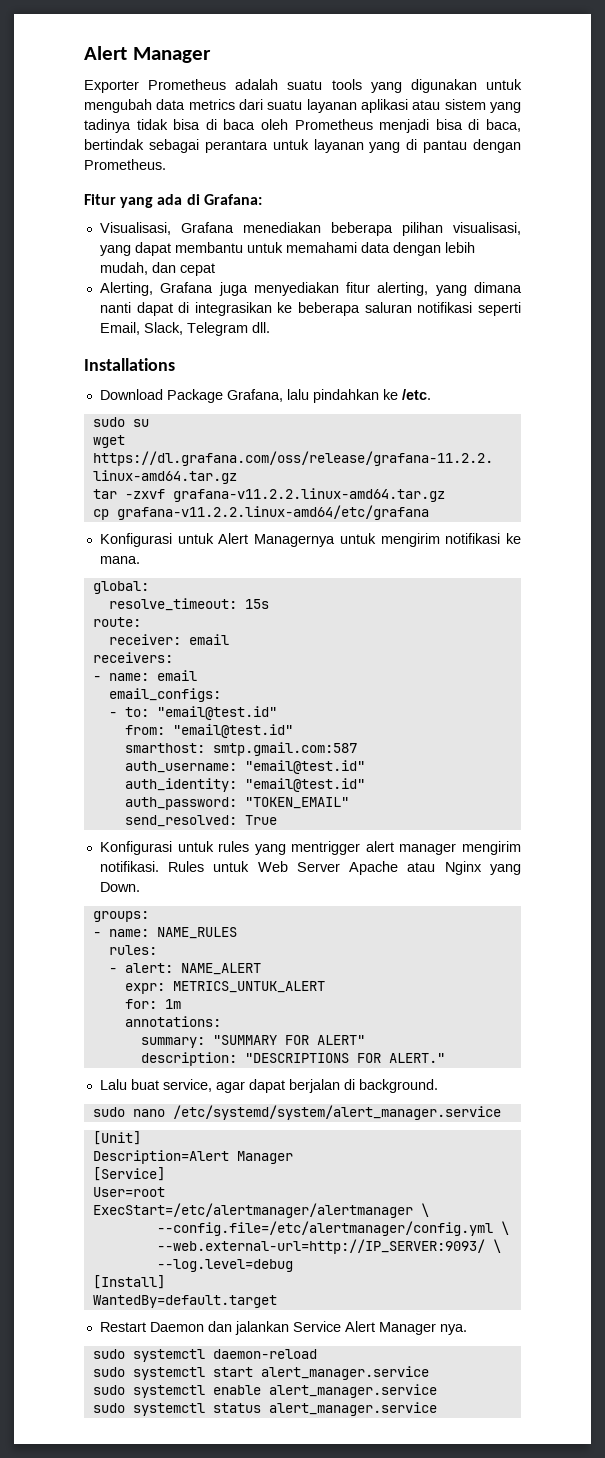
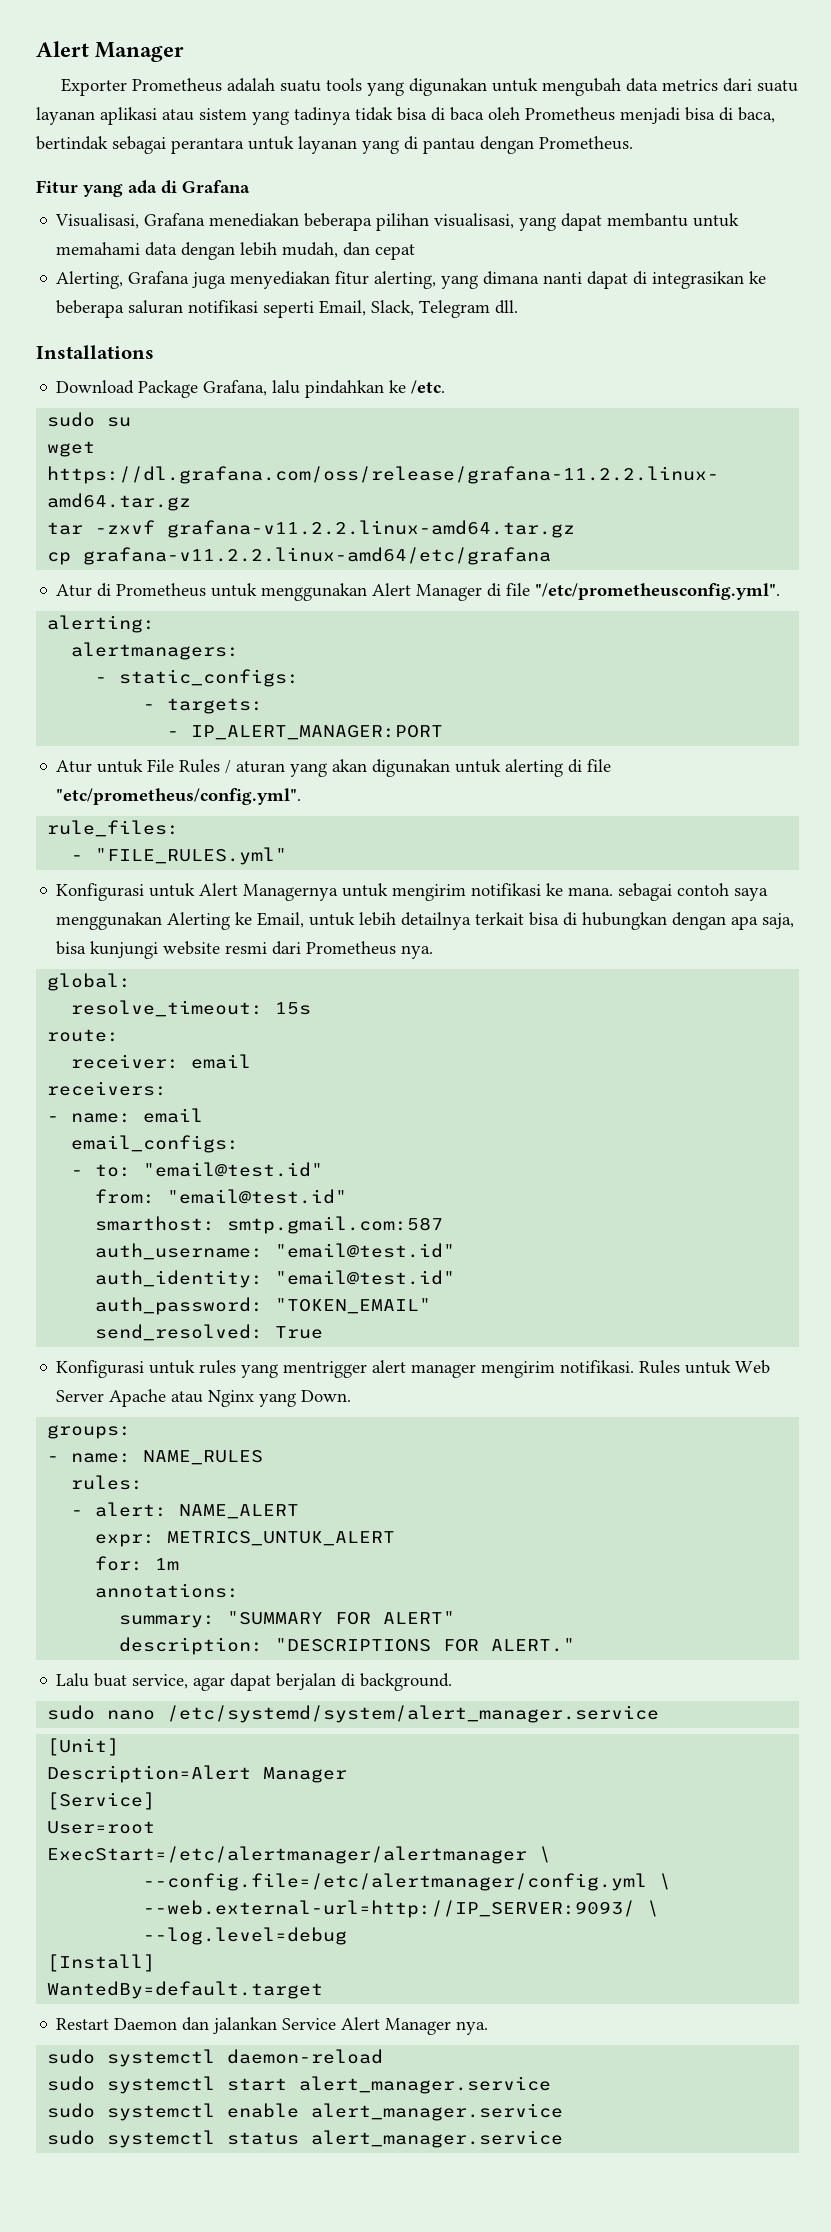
- Fitur yang ada di Grafana:
+ Fitur yang ada di Grafana
+ Atur di Prometheus untuk menggunakan Alert Manager di file "/etc/prometheusconfig.yml".
+ alerting:
+ alertmanagers:
+ - static_configs:
+ - targets:
+ - IP_ALERT_MANAGER:PORT
+ Atur untuk File Rules / aturan yang akan digunakan untuk alerting di file "etc/prometheus/config.yml".
+ rule_files:
+ - "FILE_RULES.yml"
- Konfigurasi untuk Alert Managernya untuk mengirim notifikasi ke mana.
+ Konfigurasi untuk Alert Managernya untuk mengirim notifikasi ke mana. sebagai contoh saya menggunakan Alerting ke Email, untuk lebih detailnya terkait bisa di hubungkan dengan apa saja, bisa kunjungi website resmi dari Prometheus nya.

